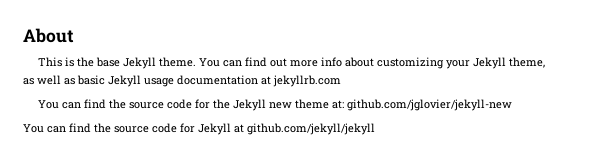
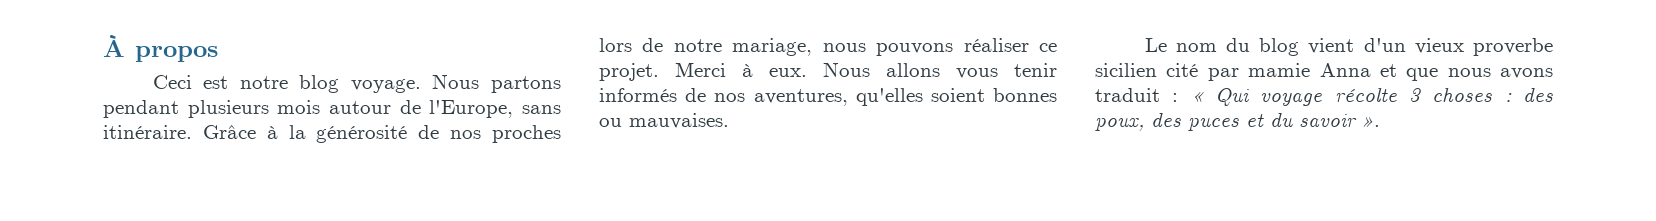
- About
- This is the base Jekyll theme. You can find out more info about customizing your Jekyll theme, as well as basic Jekyll usage documentation at jekyllrb.com
- You can find the source code for the Jekyll new theme at: github.com/jglovier/jekyll-new
- You can find the source code for Jekyll at github.com/jekyll/jekyll
+ À propos
+ Ceci est notre blog voyage. Nous partons pendant plusieurs mois autour de l'Europe, sans itinéraire. Grâce à la générosité de nos proches lors de notre mariage, nous pouvons réaliser ce projet. Merci à eux. Nous allons vous tenir informés de nos aventures, qu'elles soient bonnes ou mauvaises.
+ Le nom du blog vient d'un vieux proverbe sicilien cité par mamie Anna et que nous avons traduit : « Qui voyage récolte 3 choses : des poux, des puces et du savoir ».

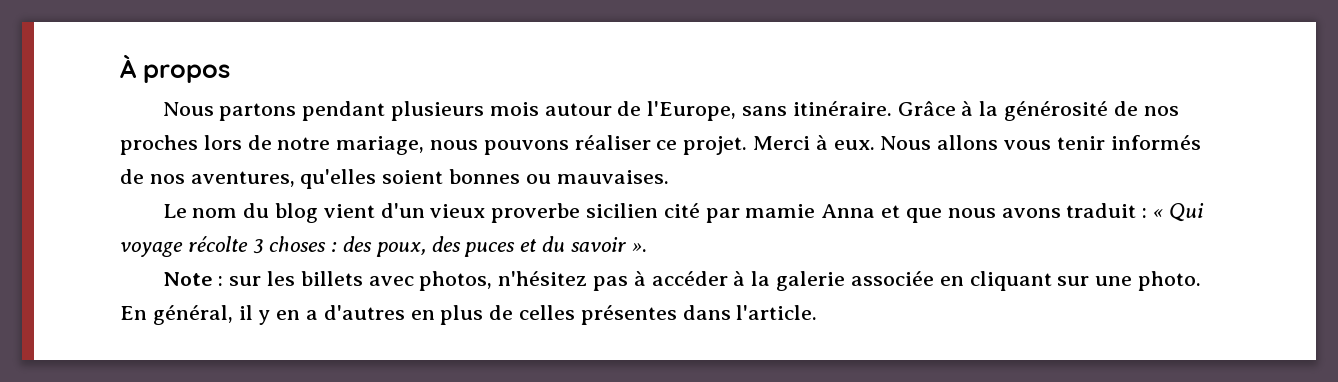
- Ceci est notre blog voyage.
+ Note : sur les billets avec photos, n'hésitez pas à accéder à la galerie associée en cliquant sur une photo. En général, il y en a d'autres en plus de celles présentes dans l'article.

